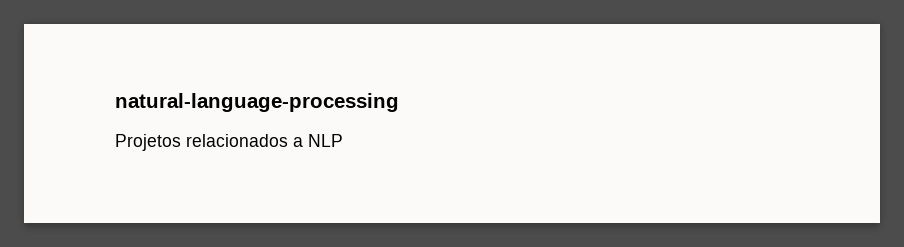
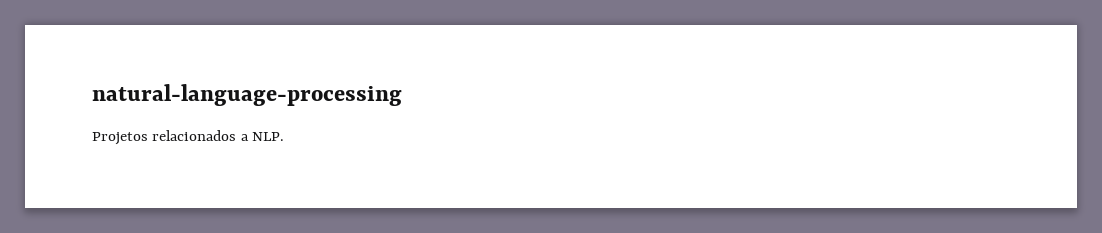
- Projetos relacionados a NLP
+ Projetos relacionados a NLP.

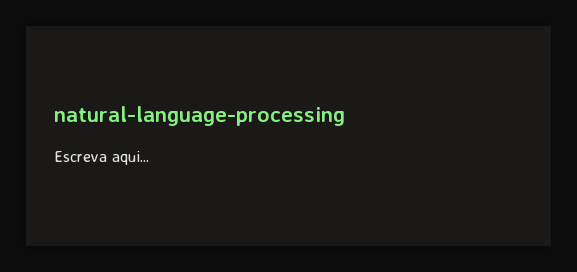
- Projetos relacionados a NLP.
+ Escreva aqui...

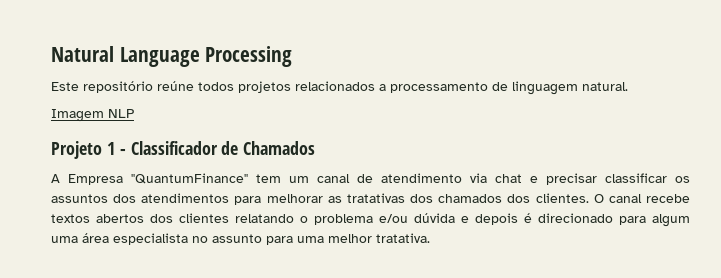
- natural-language-processing
- Escreva aqui...
+ Natural Language Processing
+ Este repositório reúne todos projetos relacionados a processamento de linguagem natural.
+ Imagem NLP
+ Projeto 1 - Classificador de Chamados
+ A Empresa "QuantumFinance" tem um canal de atendimento via chat e precisar classificar os assuntos dos atendimentos para melhorar as tratativas dos chamados dos clientes. O canal recebe textos abertos dos clientes relatando o problema e/ou dúvida e depois é direcionado para algum uma área especialista no assunto para uma melhor tratativa.

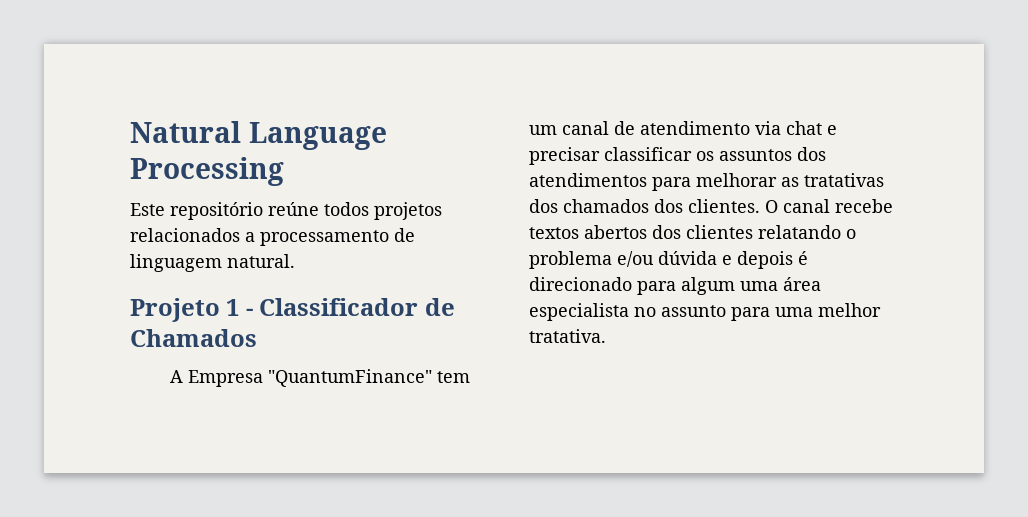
- Imagem NLP

